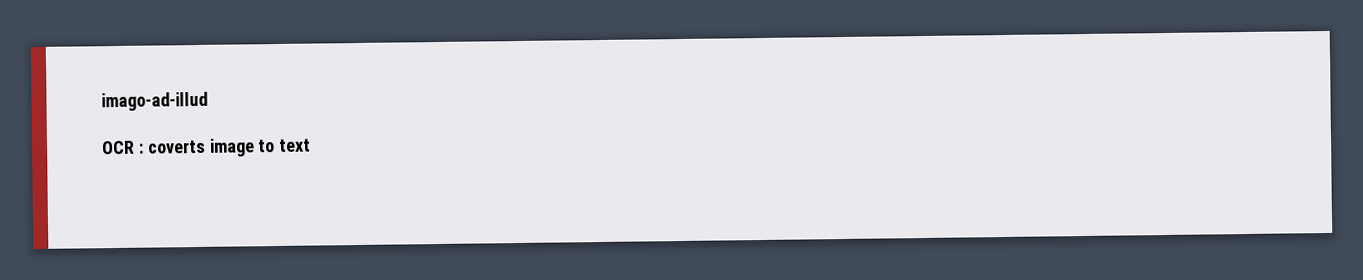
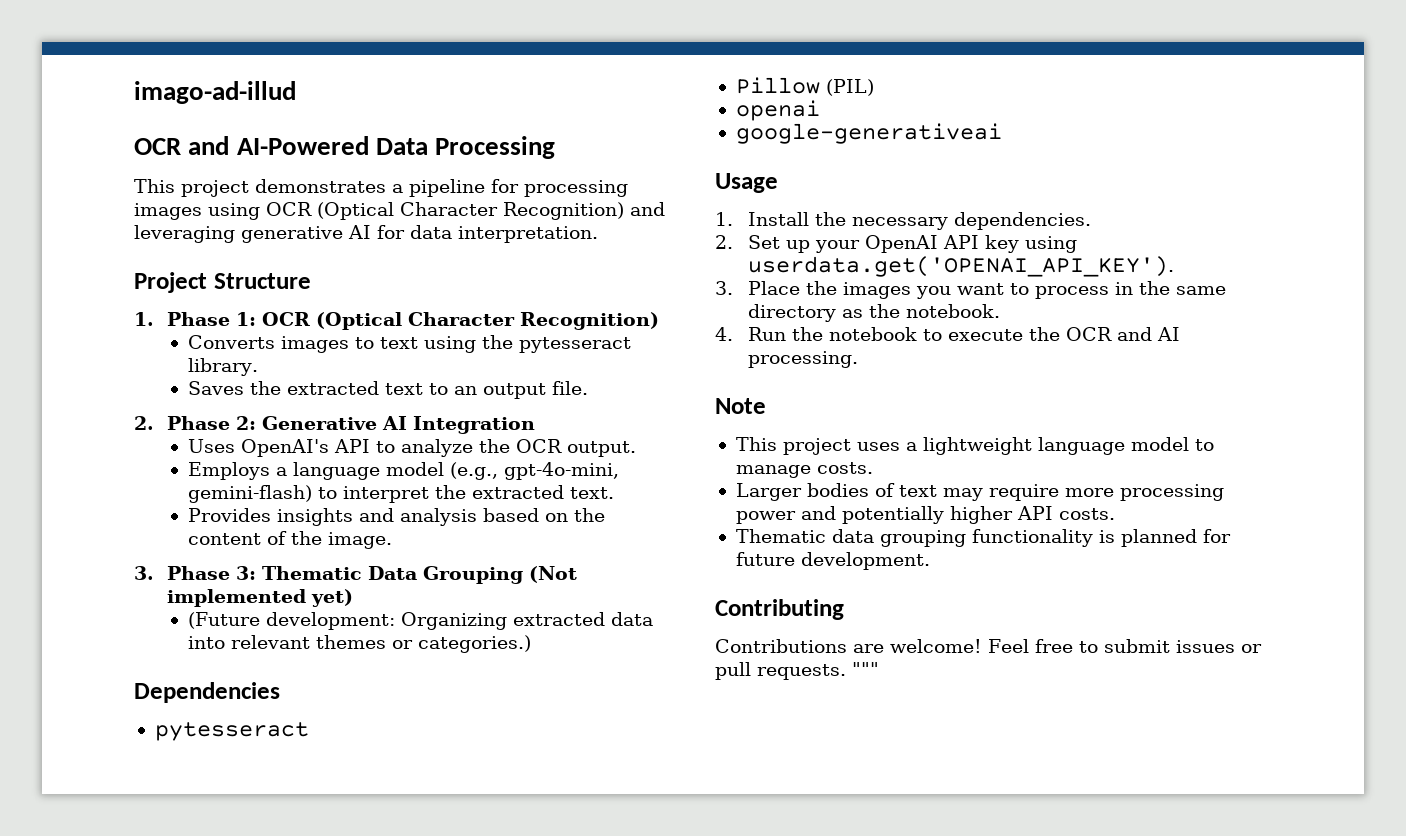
- OCR : coverts image to text
+ OCR and AI-Powered Data Processing
+ This project demonstrates a pipeline for processing images using OCR (Optical Character Recognition) and leveraging generative AI for data interpretation.
+ Project Structure
+ 1. Phase 1: OCR (Optical Character Recognition)
+ Converts images to text using the pytesseract library.
+ Saves the extracted text to an output file.
+ 2. Phase 2: Generative AI Integration
+ Uses OpenAI's API to analyze the OCR output.
+ Employs a language model (e.g., gpt-4o-mini, gemini-flash) to interpret the extracted text.
+ Provides insights and analysis based on the content of the image.
+ 3. Phase 3: Thematic Data Grouping (Not implemented yet)
+ (Future development: Organizing extracted data into relevant themes or categories.)
+ Dependencies
+ pytesseract
+ Pillow (PIL)
+ openai
+ google-generativeai
+ Usage
+ 1. Install the necessary dependencies.
+ 2. Set up your OpenAI API key using userdata.get('OPENAI_API_KEY').
+ 3. Place the images you want to process in the same directory as the notebook.
+ 4. Run the notebook to execute the OCR and AI processing.
+ Note
+ This project uses a lightweight language model to manage costs.
+ Larger bodies of text may require more processing power and potentially higher API costs.
+ Thematic data grouping functionality is planned for future development.
+ Contributing
+ Contributions are welcome! Feel free to submit issues or pull requests. """

